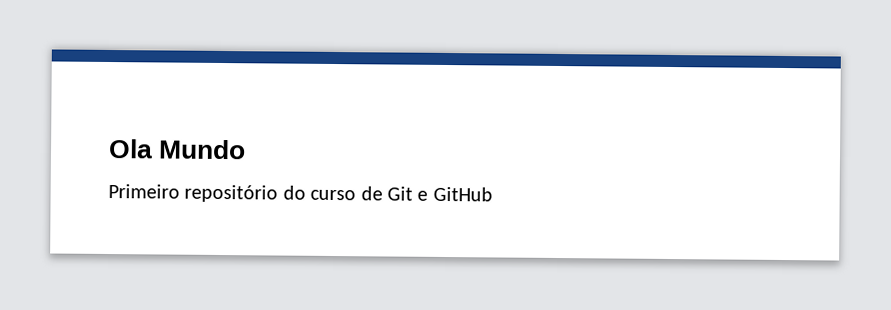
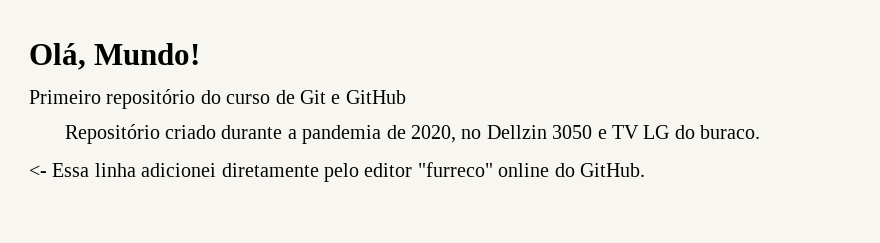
- Ola Mundo
+ Olá, Mundo!
+ Repositório criado durante a pandemia de 2020, no Dellzin 3050 e TV LG do buraco.
+ <- Essa linha adicionei diretamente pelo editor "furreco" online do GitHub.

